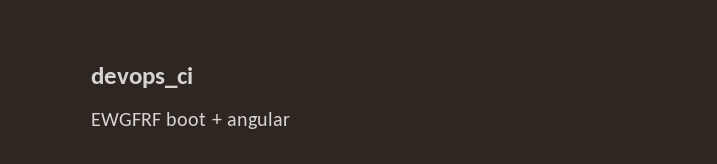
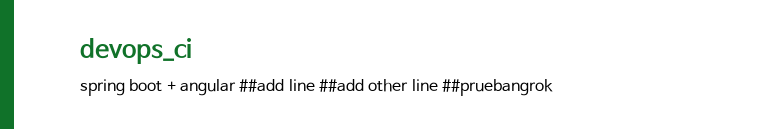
- EWGFRF boot + angular
+ spring boot + angular ##add line ##add other line ##pruebangrok

